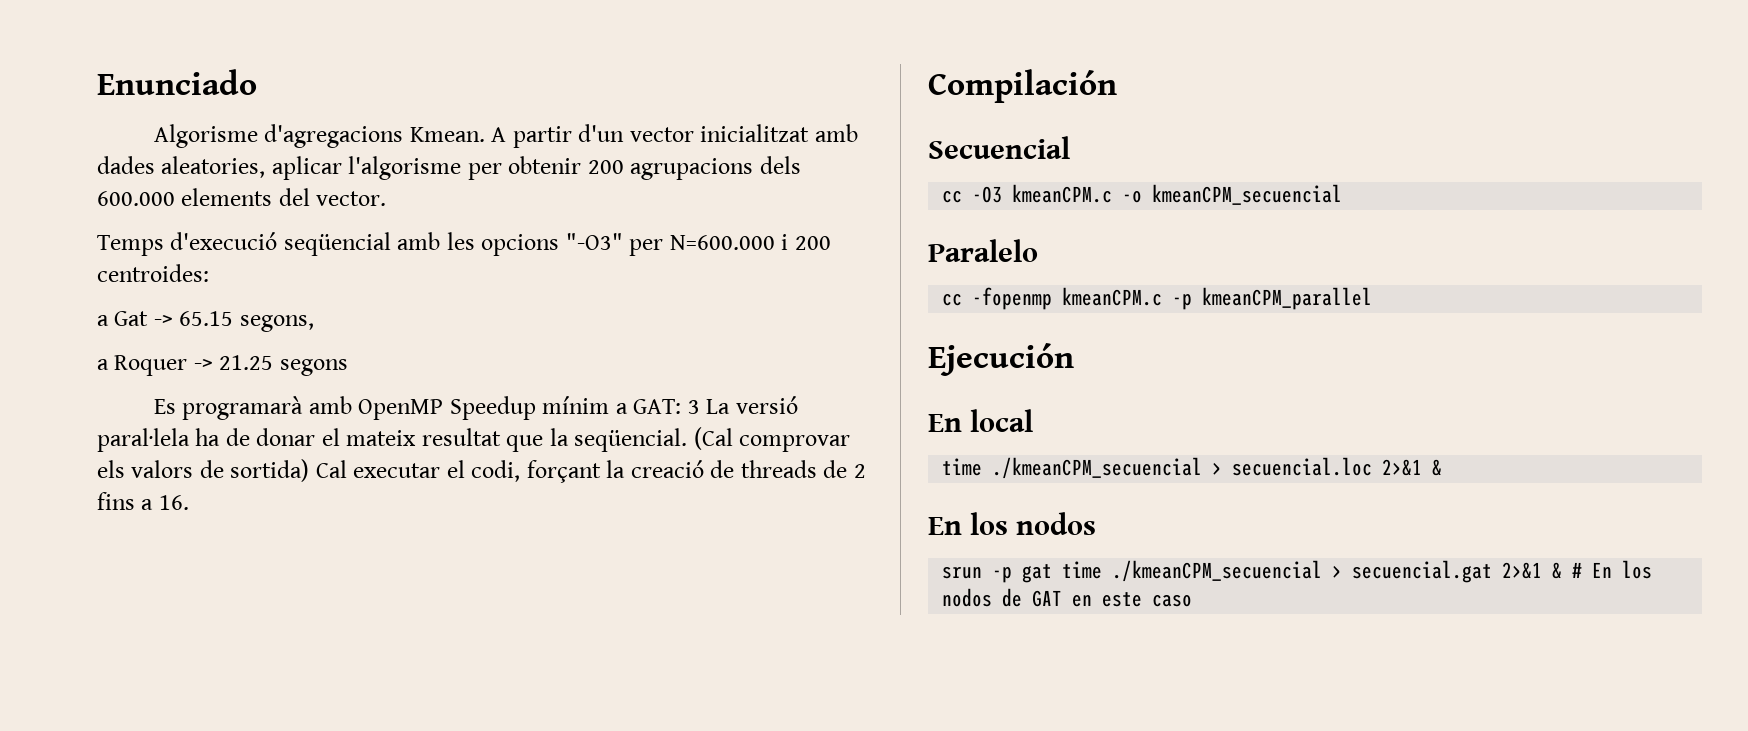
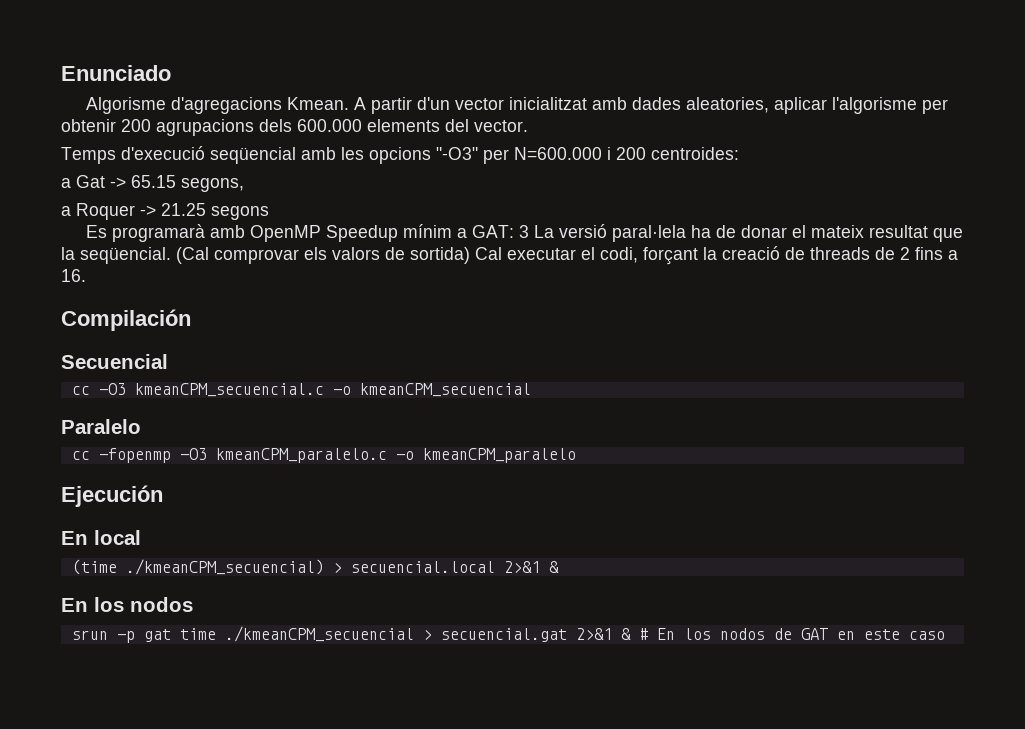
- cc -O3 kmeanCPM.c -o kmeanCPM_secuencial
+ cc -O3 kmeanCPM_secuencial.c -o kmeanCPM_secuencial
- cc -fopenmp kmeanCPM.c -p kmeanCPM_parallel
+ cc -fopenmp -O3 kmeanCPM_paralelo.c -o kmeanCPM_paralelo
- time ./kmeanCPM_secuencial > secuencial.loc 2>&1 &
+ (time ./kmeanCPM_secuencial) > secuencial.local 2>&1 &

